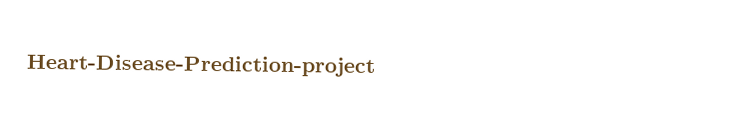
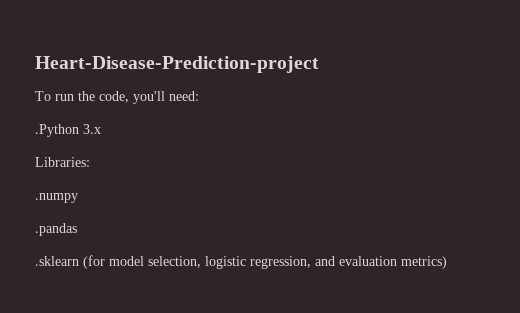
+ To run the code, you'll need:
+ .Python 3.x
+ Libraries:
+ .numpy
+ .pandas
+ .sklearn (for model selection, logistic regression, and evaluation metrics)

